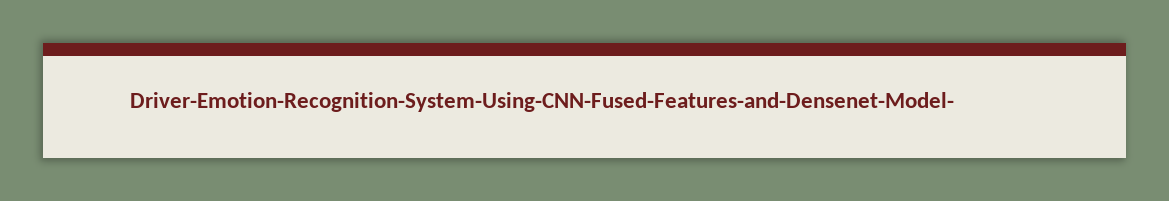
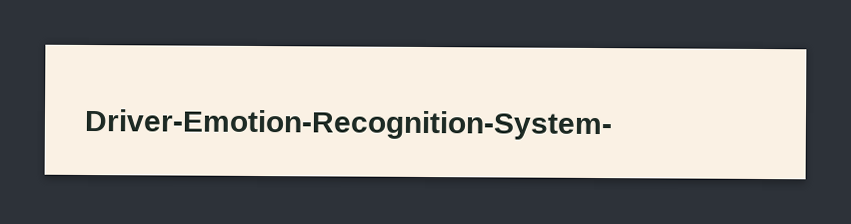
- Driver-Emotion-Recognition-System-Using-CNN-Fused-Features-and-Densenet-Model-
+ Driver-Emotion-Recognition-System-

